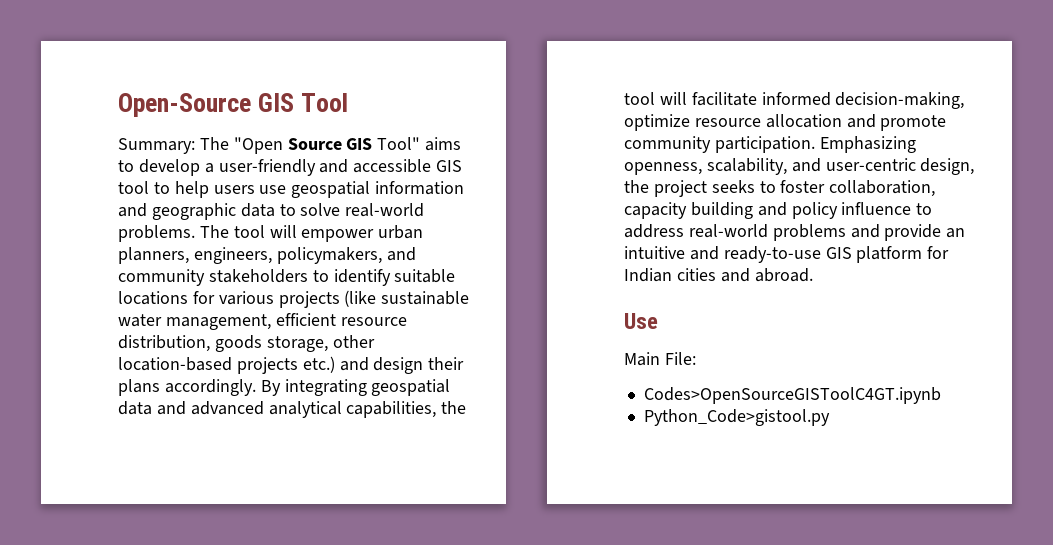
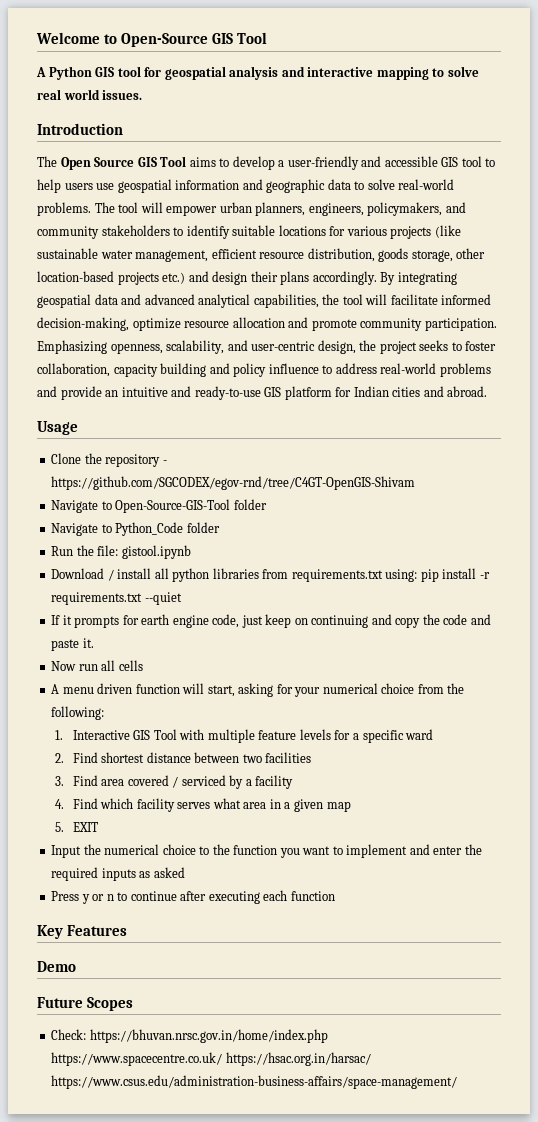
- Open-Source GIS Tool
+ Welcome to Open-Source GIS Tool
- Summary: The "Open Source GIS Tool" aims to develop a user-friendly and accessible GIS tool to help users use geospatial information and geographic data to solve real-world problems.
+ A Python GIS tool for geospatial analysis and interactive mapping to solve real world issues.
+ Introduction
+ The Open Source GIS Tool aims to develop a user-friendly and accessible GIS tool to help users use geospatial information and geographic data to solve real-world problems.
- Use
- Main File:
- Codes>OpenSourceGISToolC4GT.ipynb
- Python_Code>gistool.py
+ Usage
+ Clone the repository - https://github.com/SGCODEX/egov-rnd/tree/C4GT-OpenGIS-Shivam
+ Navigate to Open-Source-GIS-Tool folder
+ Navigate to Python_Code folder
+ Run the file: gistool.ipynb
+ Download / install all python libraries from requirements.txt using: pip install -r requirements.txt --quiet
+ If it prompts for earth engine code, just keep on continuing and copy the code and paste it.
+ Now run all cells
+ A menu driven function will start, asking for your numerical choice from the following:
+ 1. Interactive GIS Tool with multiple feature levels for a specific ward
+ 2. Find shortest distance between two facilities
+ 3. Find area covered / serviced by a facility
+ 4. Find which facility serves what area in a given map
+ 5. EXIT
+ Input the numerical choice to the function you want to implement and enter the required inputs as asked
+ Press y or n to continue after executing each function
+ Key Features
+ Demo
+ Future Scopes
+ Check: https://bhuvan.nrsc.gov.in/home/index.php https://www.spacecentre.co.uk/ https://hsac.org.in/harsac/ https://www.csus.edu/administration-business-affairs/space-management/

